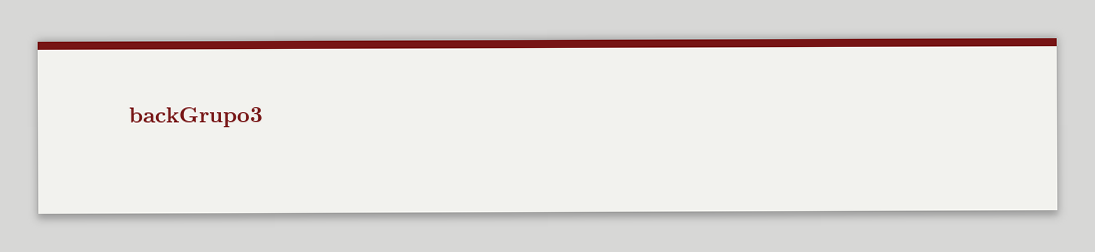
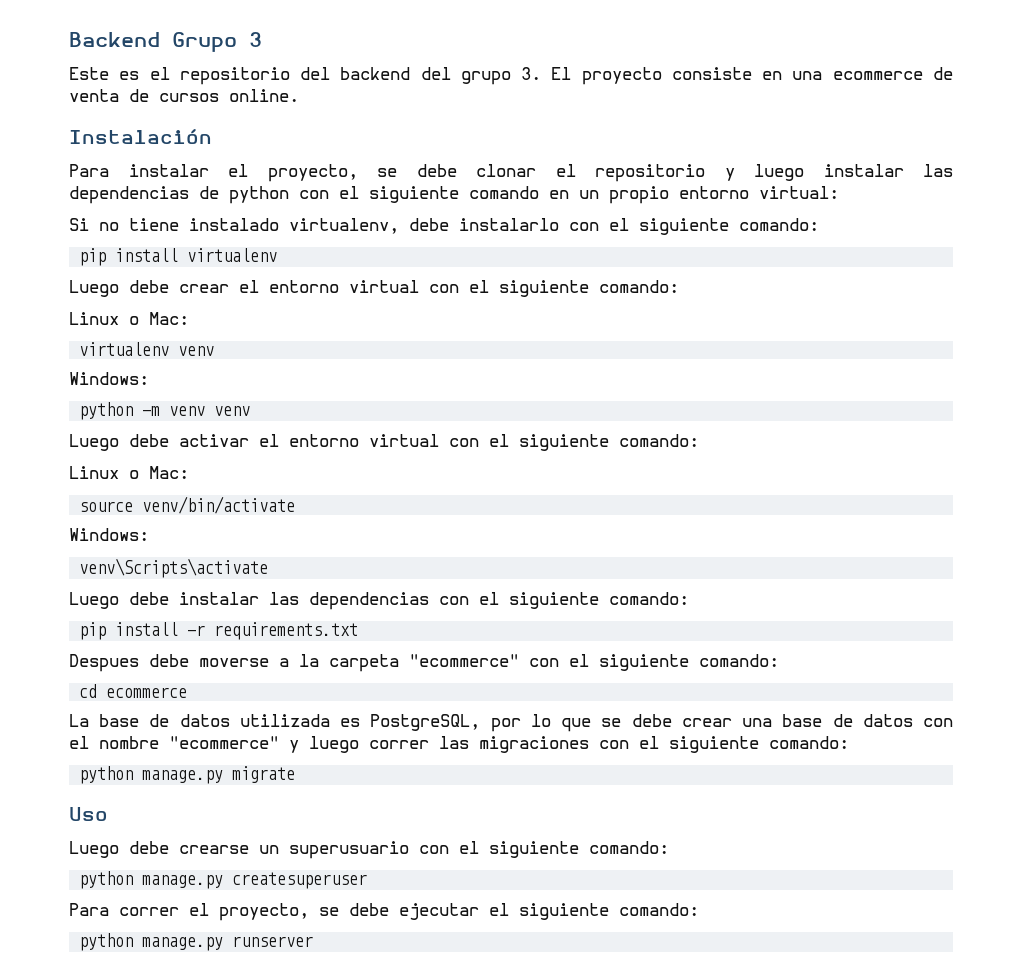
- backGrupo3
+ Backend Grupo 3
+ Este es el repositorio del backend del grupo 3. El proyecto consiste en una ecommerce de venta de cursos online.
+ Instalación
+ Para instalar el proyecto, se debe clonar el repositorio y luego instalar las dependencias de python con el siguiente comando en un propio entorno virtual:
+ Si no tiene instalado virtualenv, debe instalarlo con el siguiente comando:
+ pip install virtualenv
+ Luego debe crear el entorno virtual con el siguiente comando:
+ Linux o Mac:
+ virtualenv venv
+ Windows:
+ python -m venv venv
+ Luego debe activar el entorno virtual con el siguiente comando:
+ Linux o Mac:
+ source venv/bin/activate
+ Windows:
+ venv\Scripts\activate
+ Luego debe instalar las dependencias con el siguiente comando:
+ pip install -r requirements.txt
+ Despues debe moverse a la carpeta "ecommerce" con el siguiente comando:
+ cd ecommerce
+ La base de datos utilizada es PostgreSQL, por lo que se debe crear una base de datos con el nombre "ecommerce" y luego correr las migraciones con el siguiente comando:
+ python manage.py migrate
+ Uso
+ Luego debe crearse un superusuario con el siguiente comando:
+ python manage.py createsuperuser
+ Para correr el proyecto, se debe ejecutar el siguiente comando:
+ python manage.py runserver

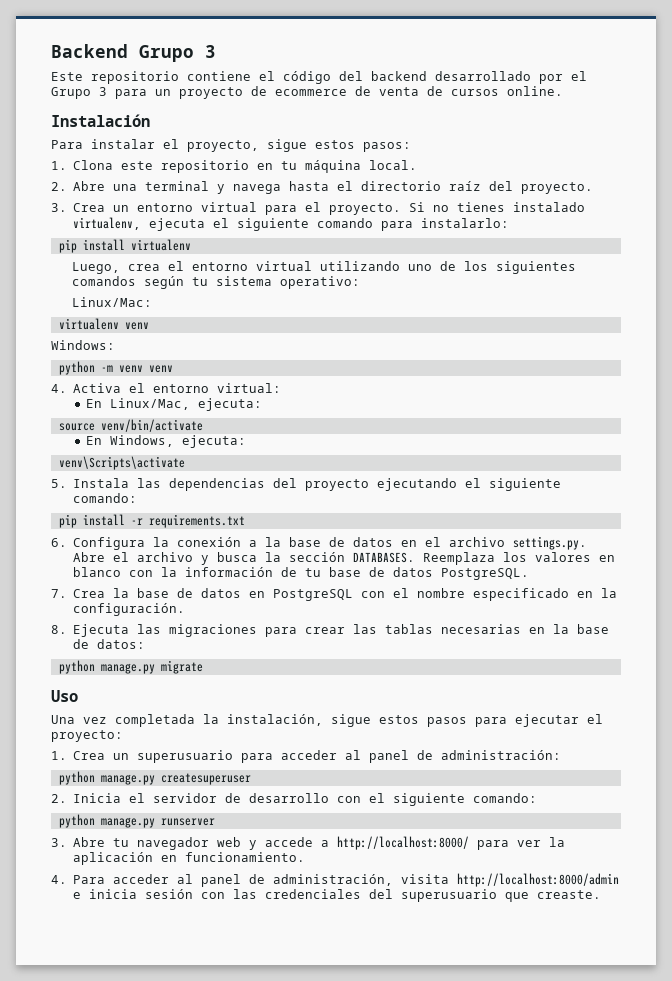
- Este es el repositorio del backend del grupo 3. El proyecto consiste en una ecommerce de venta de cursos online.
+ Este repositorio contiene el código del backend desarrollado por el Grupo 3 para un proyecto de ecommerce de venta de cursos online.
- Para instalar el proyecto, se debe clonar el repositorio y luego instalar las dependencias de python con el siguiente comando en un propio entorno virtual:
- Si no tiene instalado virtualenv, debe instalarlo con el siguiente comando:
+ Para instalar el proyecto, sigue estos pasos:
+ 1. Clona este repositorio en tu máquina local.
+ 2. Abre una terminal y navega hasta el directorio raíz del proyecto.
+ 3. Crea un entorno virtual para el proyecto. Si no tienes instalado virtualenv, ejecuta el siguiente comando para instalarlo:
  pip install virtualenv
- Luego debe crear el entorno virtual con el siguiente comando:
- Linux o Mac:
+ Luego, crea el entorno virtual utilizando uno de los siguientes comandos según tu sistema operativo:
+ Linux/Mac:
- Luego debe activar el entorno virtual con el siguiente comando:
- Linux o Mac:
+ 4. Activa el entorno virtual:
+ En Linux/Mac, ejecuta:
  source venv/bin/activate
- Windows:
+ En Windows, ejecuta:
  venv\Scripts\activate
- Luego debe instalar las dependencias con el siguiente comando:
+ 5. Instala las dependencias del proyecto ejecutando el siguiente comando:
- Despues debe moverse a la carpeta "ecommerce" con el siguiente comando:
- cd ecommerce
- La base de datos utilizada es PostgreSQL, por lo que se debe crear una base de datos con el nombre "ecommerce" y luego correr las migraciones con el siguiente comando:
+ 6. Configura la conexión a la base de datos en el archivo settings.py. Abre el archivo y busca la sección DATABASES. Reemplaza los valores en blanco con la información de tu base de datos PostgreSQL.
+ 7. Crea la base de datos en PostgreSQL con el nombre especificado en la configuración.
+ 8. Ejecuta las migraciones para crear las tablas necesarias en la base de datos:
  python manage.py migrate
  Uso
- Luego debe crearse un superusuario con el siguiente comando:
+ Una vez completada la instalación, sigue estos pasos para ejecutar el proyecto:
+ 1. Crea un superusuario para acceder al panel de administración:
  python manage.py createsuperuser
- Para correr el proyecto, se debe ejecutar el siguiente comando:
+ 2. Inicia el servidor de desarrollo con el siguiente comando:
  python manage.py runserver
+ 3. Abre tu navegador web y accede a http://localhost:8000/ para ver la aplicación en funcionamiento.
+ 4. Para acceder al panel de administración, visita http://localhost:8000/admin e inicia sesión con las credenciales del superusuario que creaste.

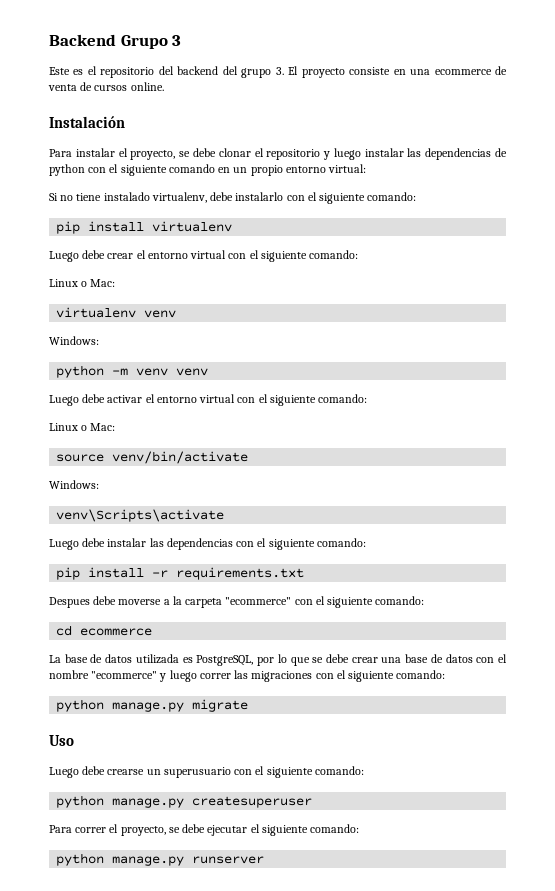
- Este repositorio contiene el código del backend desarrollado por el Grupo 3 para un proyecto de ecommerce de venta de cursos online.
+ Este es el repositorio del backend del grupo 3. El proyecto consiste en una ecommerce de venta de cursos online.
- Para instalar el proyecto, sigue estos pasos:
- 1. Clona este repositorio en tu máquina local.
- 2. Abre una terminal y navega hasta el directorio raíz del proyecto.
- 3. Crea un entorno virtual para el proyecto. Si no tienes instalado virtualenv, ejecuta el siguiente comando para instalarlo:
+ Para instalar el proyecto, se debe clonar el repositorio y luego instalar las dependencias de python con el siguiente comando en un propio entorno virtual:
+ Si no tiene instalado virtualenv, debe instalarlo con el siguiente comando:
  pip install virtualenv
- Luego, crea el entorno virtual utilizando uno de los siguientes comandos según tu sistema operativo:
- Linux/Mac:
+ Luego debe crear el entorno virtual con el siguiente comando:
+ Linux o Mac:
- 4. Activa el entorno virtual:
- En Linux/Mac, ejecuta:
+ Luego debe activar el entorno virtual con el siguiente comando:
+ Linux o Mac:
  source venv/bin/activate
- En Windows, ejecuta:
+ Windows:
  venv\Scripts\activate
- 5. Instala las dependencias del proyecto ejecutando el siguiente comando:
+ Luego debe instalar las dependencias con el siguiente comando:
- 6. Configura la conexión a la base de datos en el archivo settings.py. Abre el archivo y busca la sección DATABASES. Reemplaza los valores en blanco con la información de tu base de datos PostgreSQL.
- 7. Crea la base de datos en PostgreSQL con el nombre especificado en la configuración.
- 8. Ejecuta las migraciones para crear las tablas necesarias en la base de datos:
+ Despues debe moverse a la carpeta "ecommerce" con el siguiente comando:
+ cd ecommerce
+ La base de datos utilizada es PostgreSQL, por lo que se debe crear una base de datos con el nombre "ecommerce" y luego correr las migraciones con el siguiente comando:
  python manage.py migrate
  Uso
- Una vez completada la instalación, sigue estos pasos para ejecutar el proyecto:
- 1. Crea un superusuario para acceder al panel de administración:
+ Luego debe crearse un superusuario con el siguiente comando:
  python manage.py createsuperuser
- 2. Inicia el servidor de desarrollo con el siguiente comando:
+ Para correr el proyecto, se debe ejecutar el siguiente comando:
  python manage.py runserver
- 3. Abre tu navegador web y accede a http://localhost:8000/ para ver la aplicación en funcionamiento.
- 4. Para acceder al panel de administración, visita http://localhost:8000/admin e inicia sesión con las credenciales del superusuario que creaste.

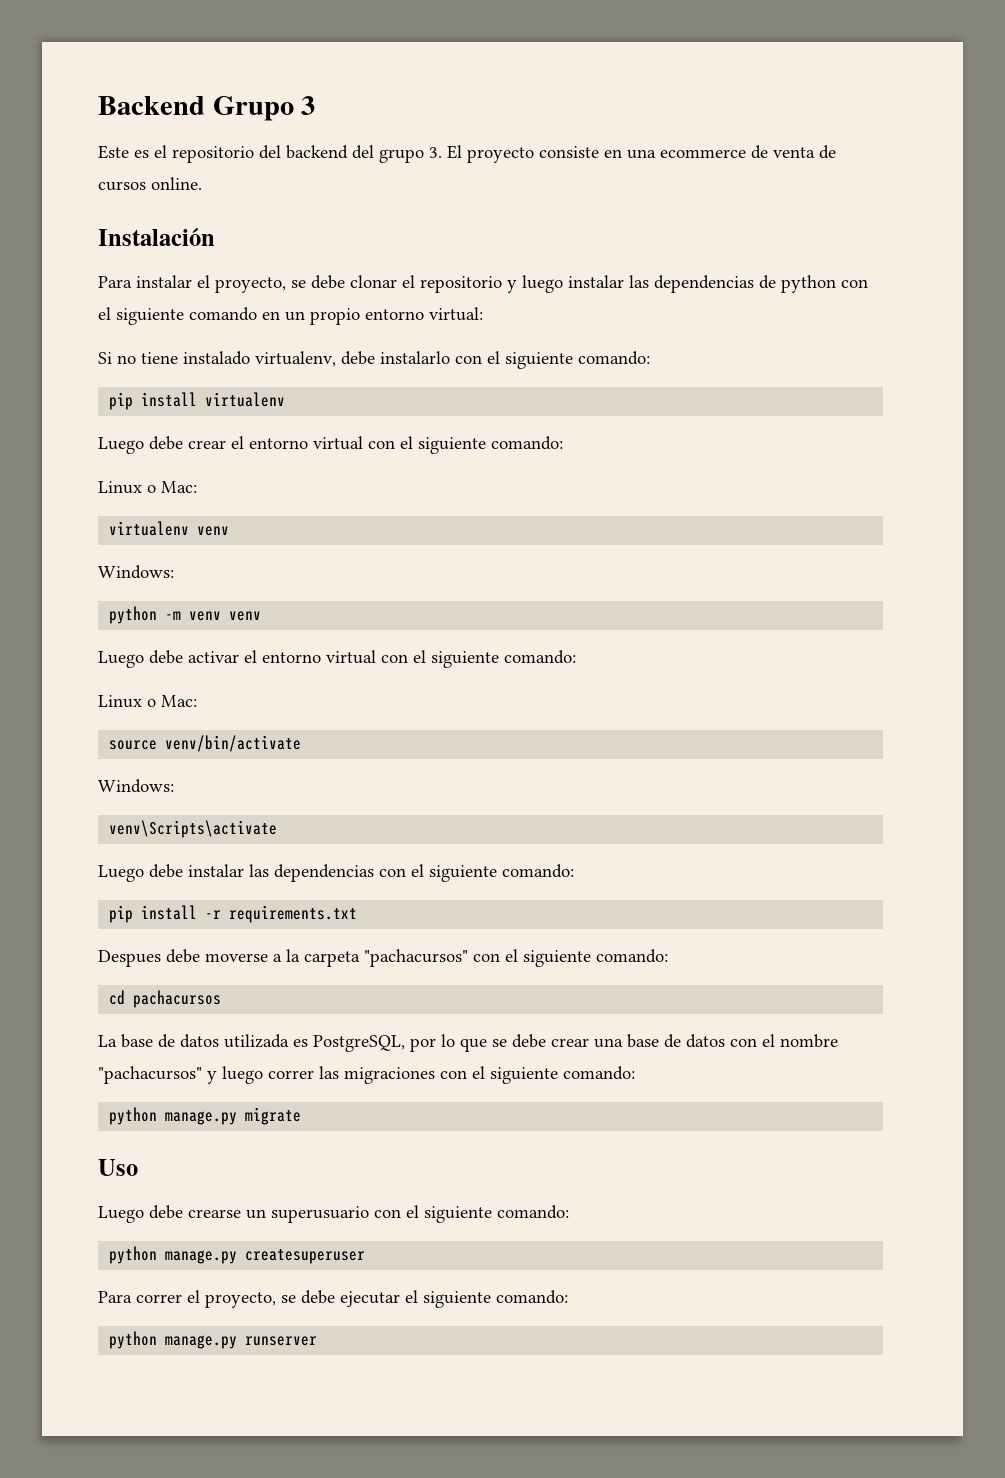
- Despues debe moverse a la carpeta "ecommerce" con el siguiente comando:
+ Despues debe moverse a la carpeta "pachacursos" con el siguiente comando:
- cd ecommerce
+ cd pachacursos
- La base de datos utilizada es PostgreSQL, por lo que se debe crear una base de datos con el nombre "ecommerce" y luego correr las migraciones con el siguiente comando:
+ La base de datos utilizada es PostgreSQL, por lo que se debe crear una base de datos con el nombre "pachacursos" y luego correr las migraciones con el siguiente comando:

